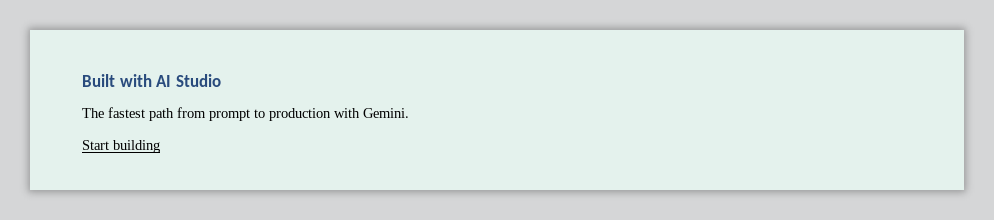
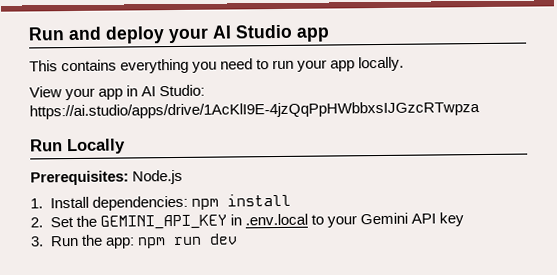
- Built with AI Studio
- The fastest path from prompt to production with Gemini.
- Start building
+ Run and deploy your AI Studio app
+ This contains everything you need to run your app locally.
+ View your app in AI Studio: https://ai.studio/apps/drive/1AcKlI9E-4jzQqPpHWbbxsIJGzcRTwpza
+ Run Locally
+ Prerequisites: Node.js
+ 1. Install dependencies: npm install
+ 2. Set the GEMINI_API_KEY in .env.local to your Gemini API key
+ 3. Run the app: npm run dev

